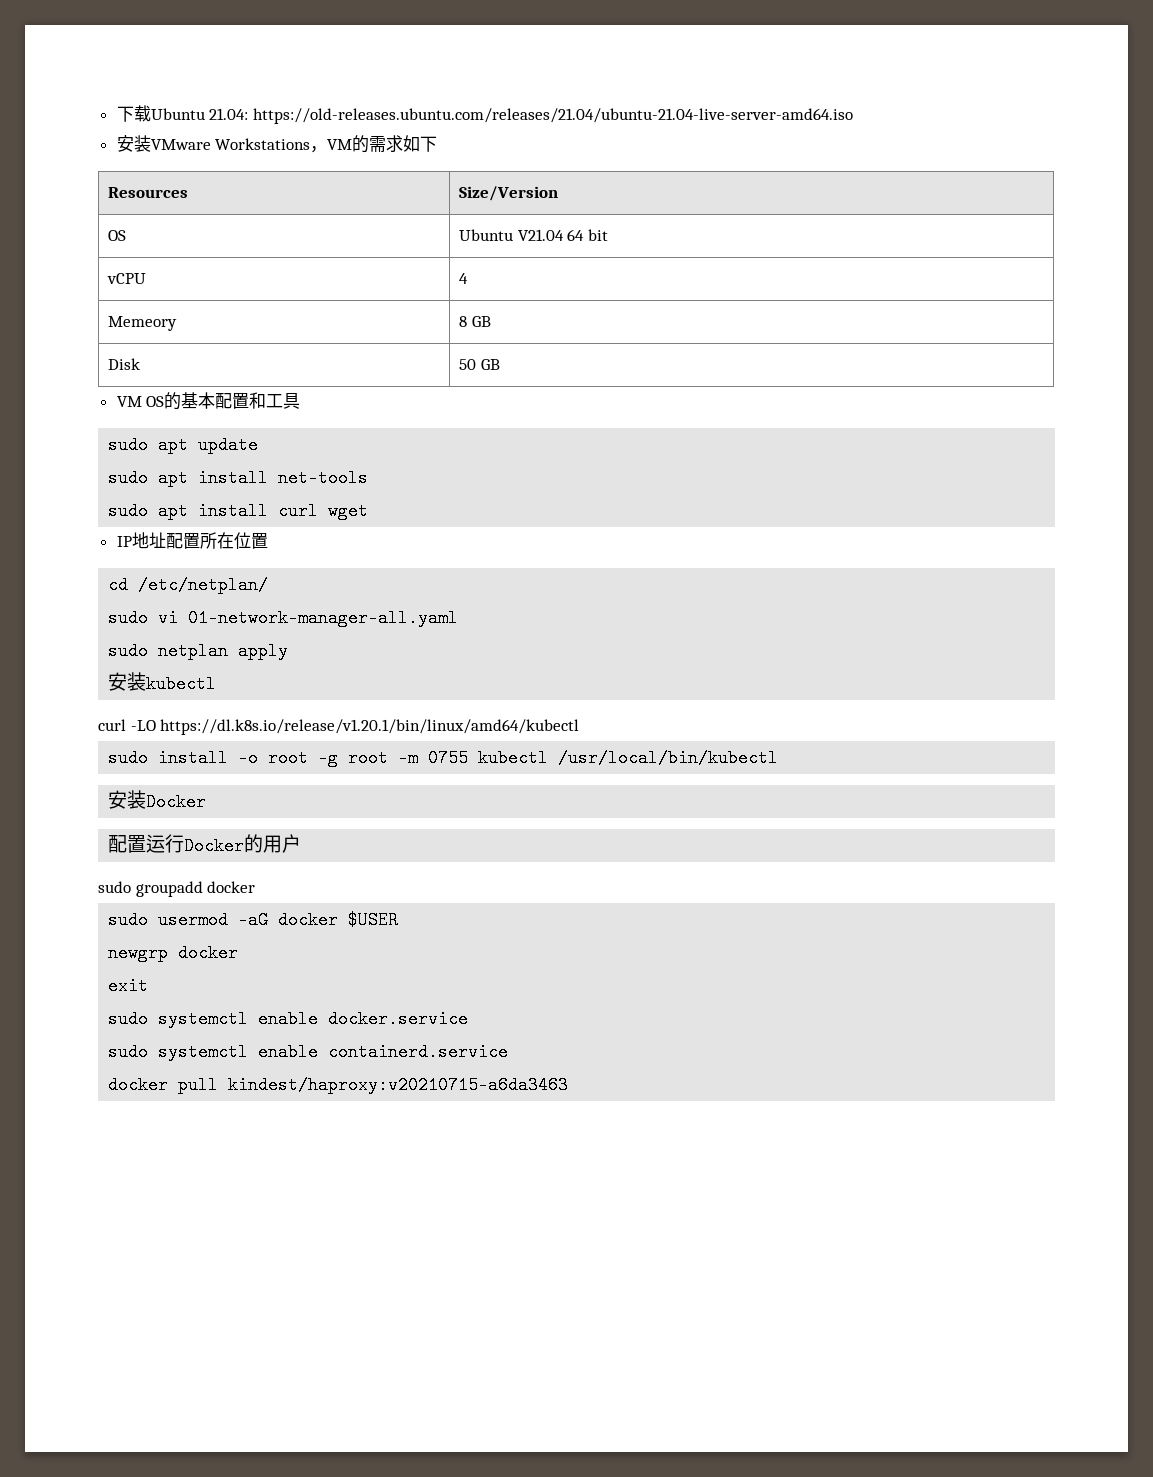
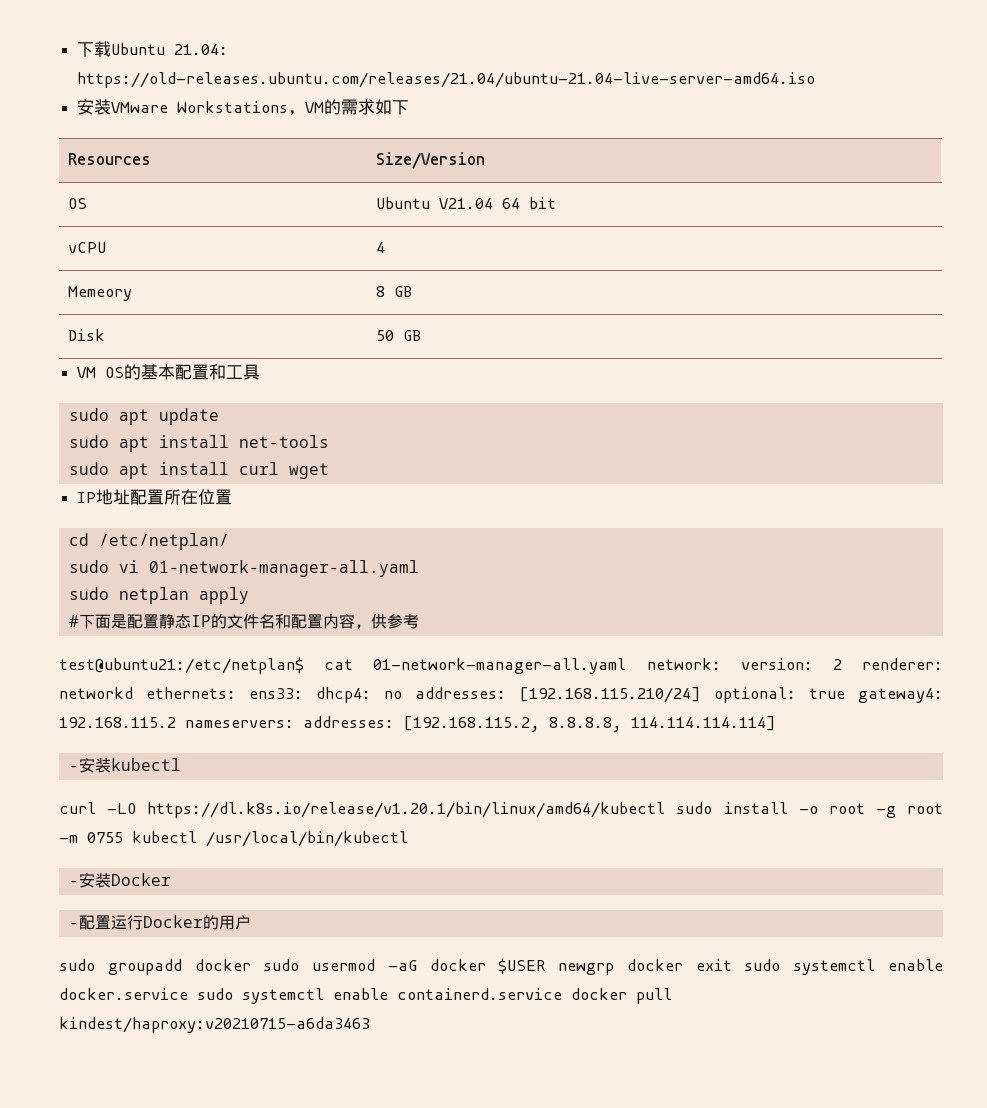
- 安装kubectl
+ #下面是配置静态IP的文件名和配置内容，供参考
+ test@ubuntu21:/etc/netplan$ cat 01-network-manager-all.yaml network: version: 2 renderer: networkd ethernets: ens33: dhcp4: no addresses: [192.168.115.210/24] optional: true gateway4: 192.168.115.2 nameservers: addresses: [192.168.115.2, 8.8.8.8, 114.114.114.114]
+ -安装kubectl
- curl -LO https://dl.k8s.io/release/v1.20.1/bin/linux/amd64/kubectl
- sudo install -o root -g root -m 0755 kubectl /usr/local/bin/kubectl
+ curl -LO https://dl.k8s.io/release/v1.20.1/bin/linux/amd64/kubectl sudo install -o root -g root -m 0755 kubectl /usr/local/bin/kubectl
- 安装Docker
+ -安装Docker
- 配置运行Docker的用户
+ -配置运行Docker的用户
- sudo groupadd docker
- sudo usermod -aG docker $USER
- newgrp docker
- exit
- sudo systemctl enable docker.service
- sudo systemctl enable containerd.service
- docker pull kindest/haproxy:v20210715-a6da3463
+ sudo groupadd docker sudo usermod -aG docker $USER newgrp docker exit sudo systemctl enable docker.service sudo systemctl enable containerd.service docker pull kindest/haproxy:v20210715-a6da3463

